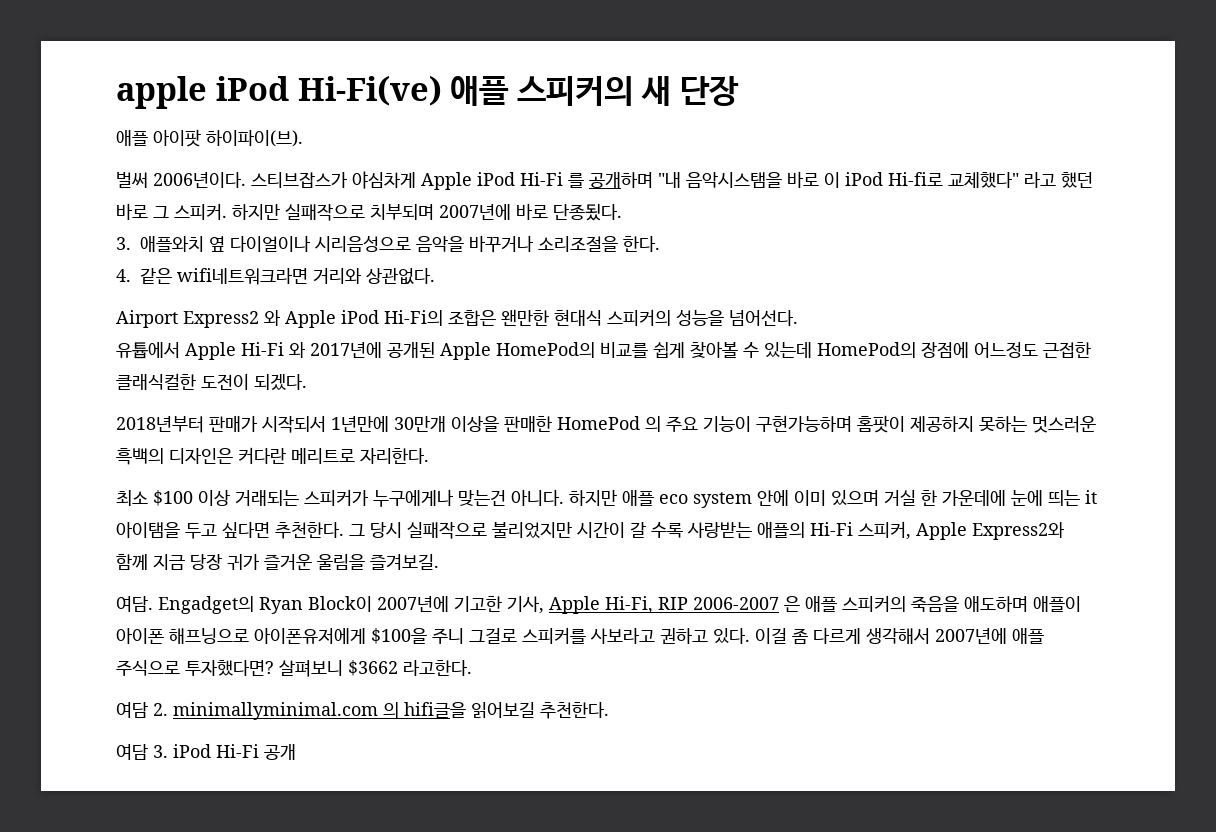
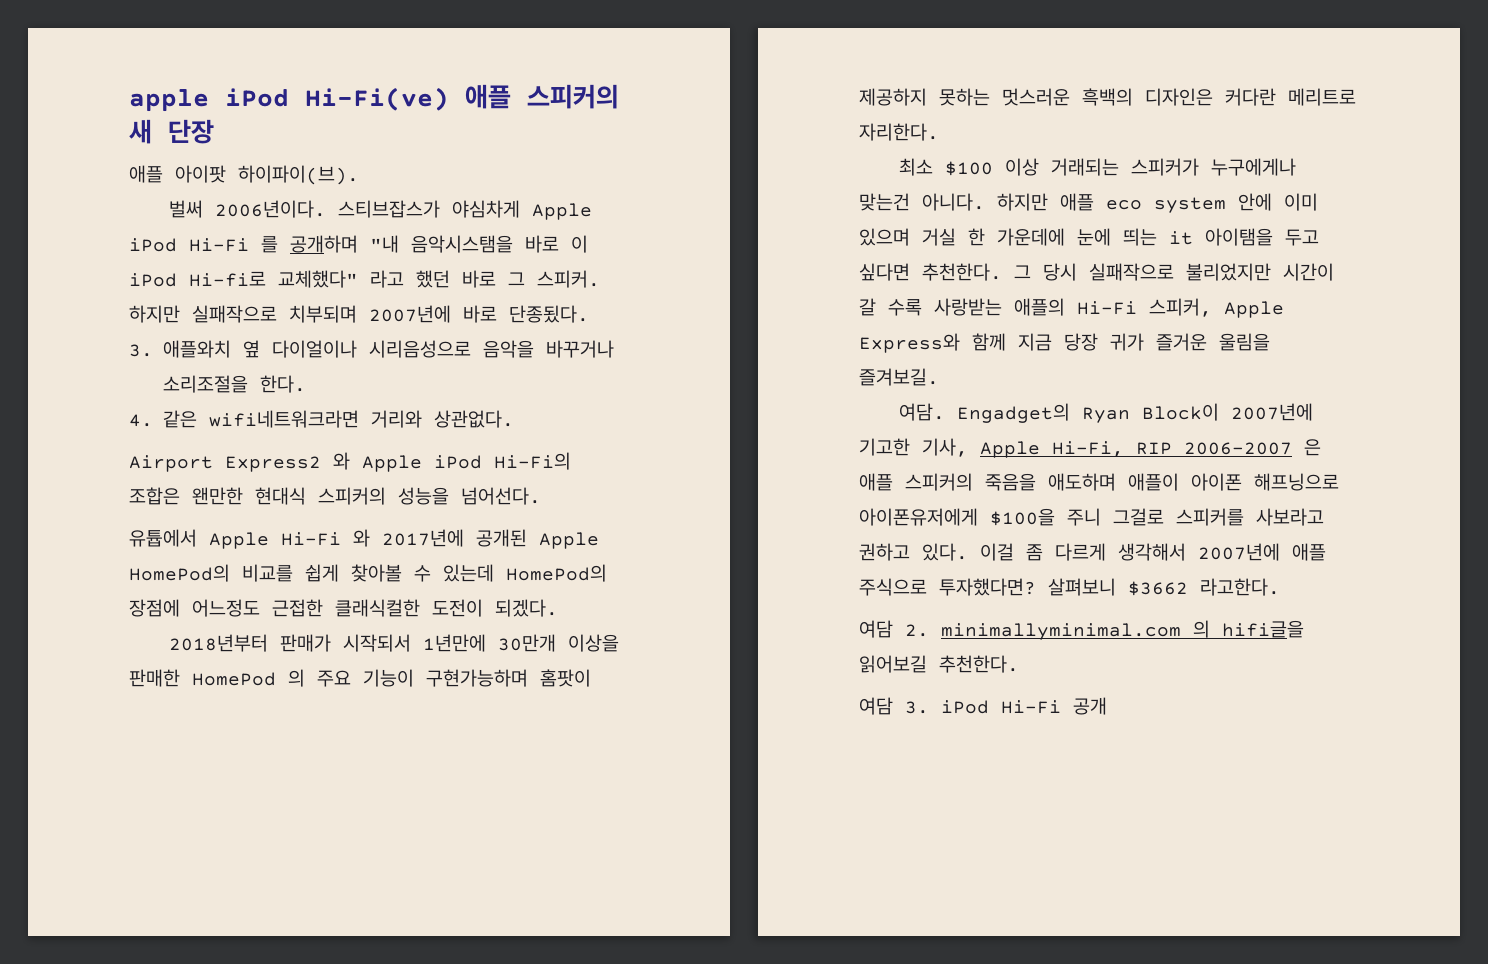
- 그 당시 실패작으로 불리었지만 시간이 갈 수록 사랑받는 애플의 Hi-Fi 스피커, Apple Express2와 함께 지금 당장 귀가 즐거운 울림을 즐겨보길.
+ 그 당시 실패작으로 불리었지만 시간이 갈 수록 사랑받는 애플의 Hi-Fi 스피커, Apple Express와 함께 지금 당장 귀가 즐거운 울림을 즐겨보길.

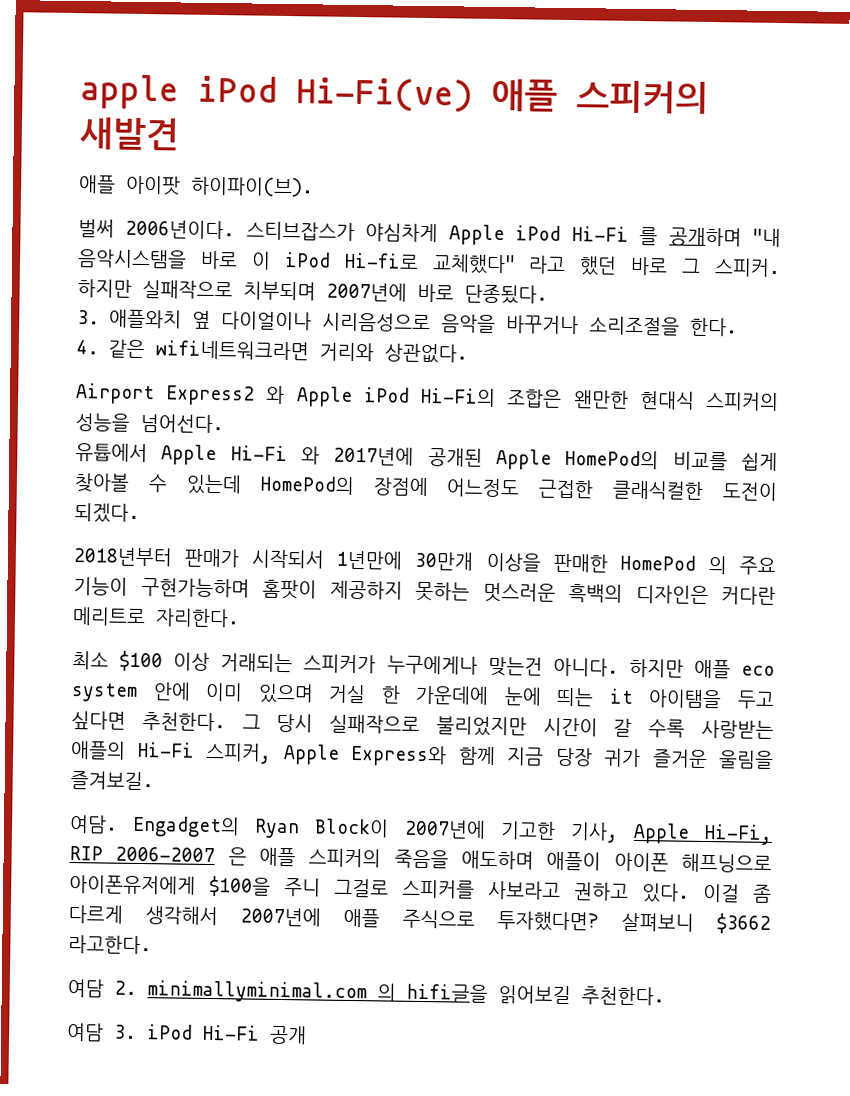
- apple iPod Hi-Fi(ve) 애플 스피커의 새 단장
+ apple iPod Hi-Fi(ve) 애플 스피커의 새발견

